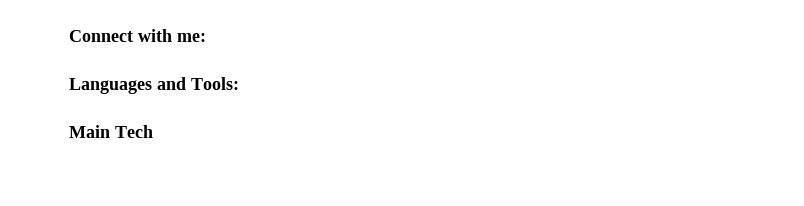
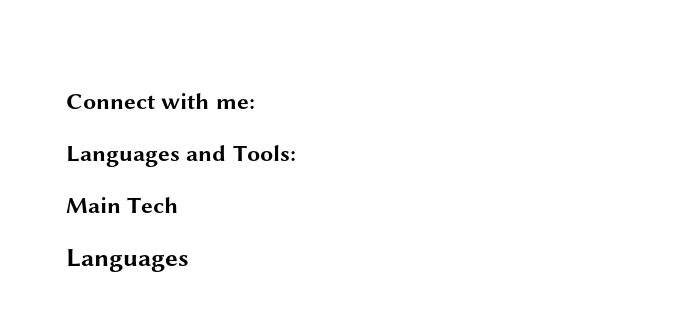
  Main Tech
+ Languages

